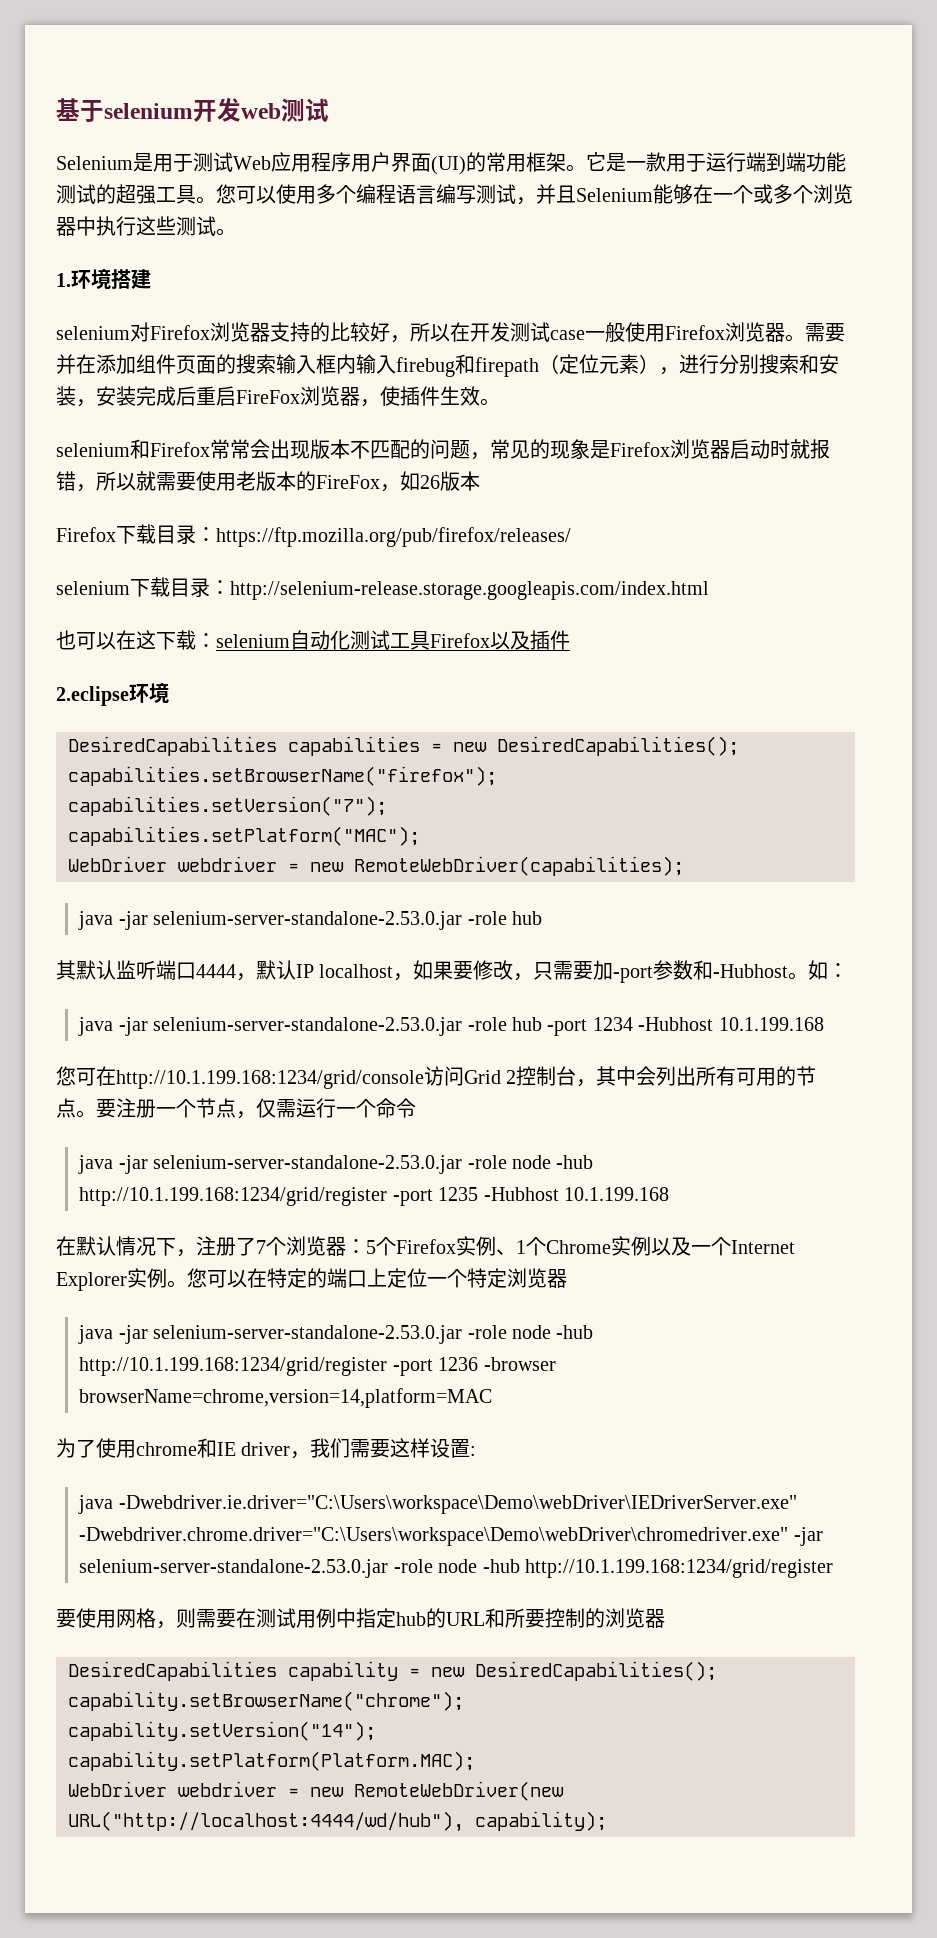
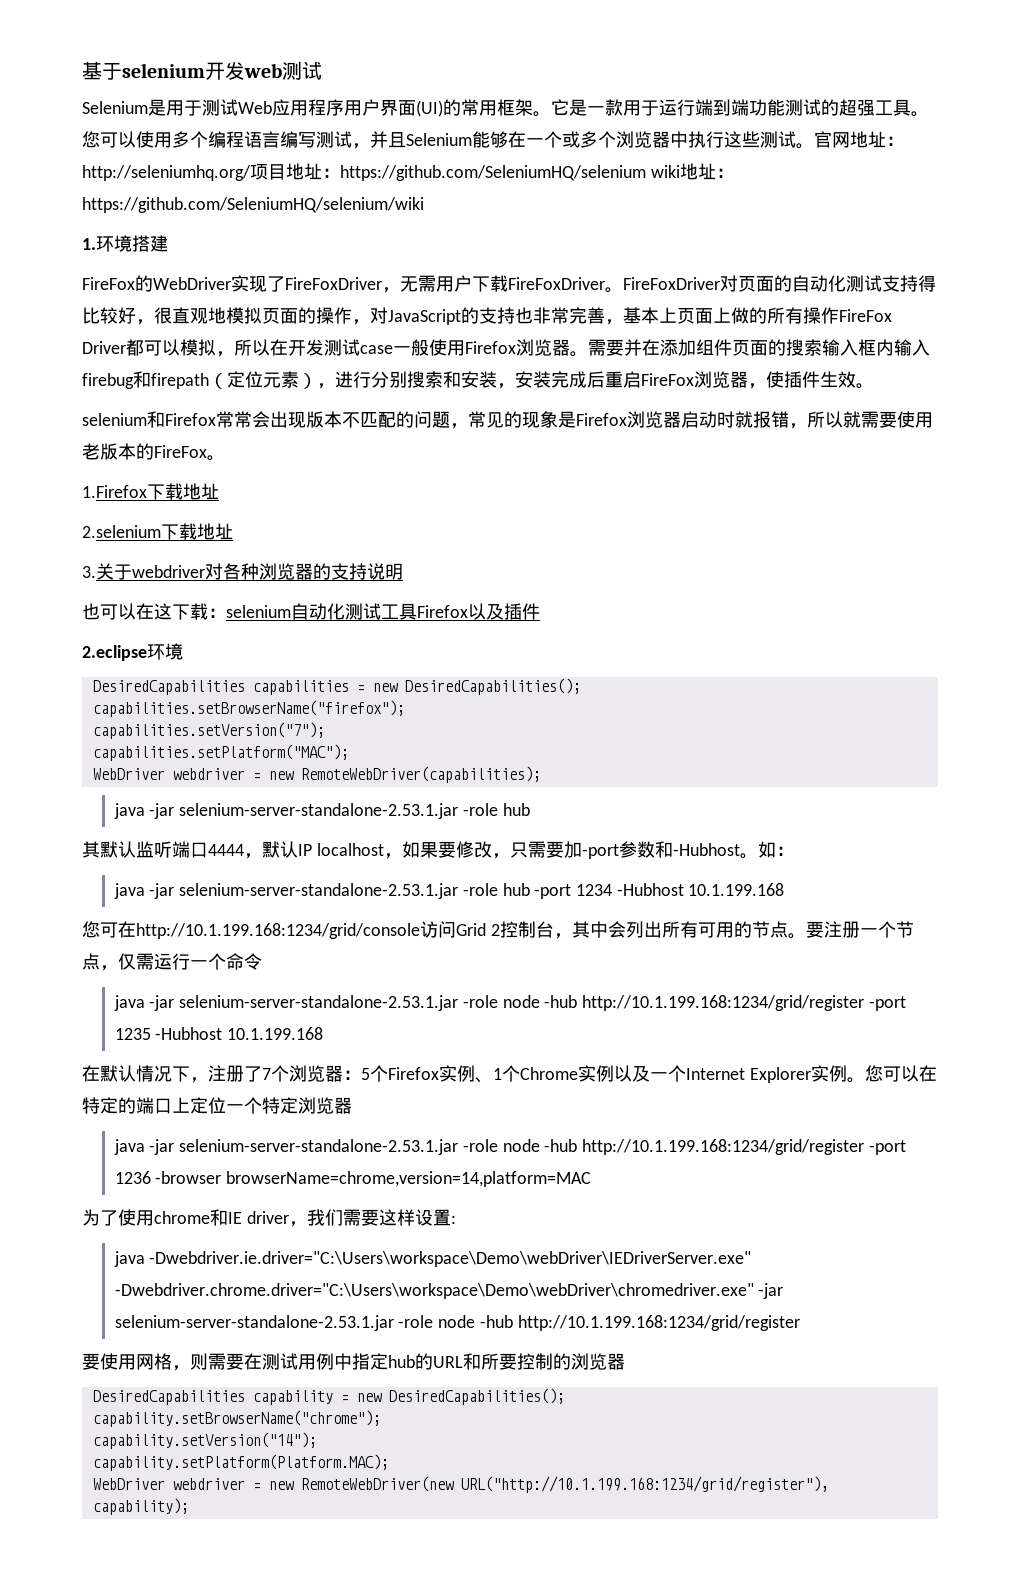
- 您可以使用多个编程语言编写测试，并且Selenium能够在一个或多个浏览器中执行这些测试。
+ 您可以使用多个编程语言编写测试，并且Selenium能够在一个或多个浏览器中执行这些测试。官网地址：http://seleniumhq.org/项目地址：https://github.com/SeleniumHQ/selenium wiki地址：https://github.com/SeleniumHQ/selenium/wiki
  1.环境搭建
- selenium对Firefox浏览器支持的比较好，所以在开发测试case一般使用Firefox浏览器。
+ FireFox的WebDriver实现了FireFoxDriver，无需用户下载FireFoxDriver。FireFoxDriver对页面的自动化测试支持得比较好，很直观地模拟页面的操作，对JavaScript的支持也非常完善，基本上页面上做的所有操作FireFox Driver都可以模拟，所以在开发测试case一般使用Firefox浏览器。
- selenium和Firefox常常会出现版本不匹配的问题，常见的现象是Firefox浏览器启动时就报错，所以就需要使用老版本的FireFox，如26版本
- Firefox下载目录：https://ftp.mozilla.org/pub/firefox/releases/
- selenium下载目录：http://selenium-release.storage.googleapis.com/index.html
+ selenium和Firefox常常会出现版本不匹配的问题，常见的现象是Firefox浏览器启动时就报错，所以就需要使用老版本的FireFox。
+ 1.Firefox下载地址
+ 2.selenium下载地址
+ 3.关于webdriver对各种浏览器的支持说明
  WebDriver webdriver = new RemoteWebDriver(capabilities);
- java -jar selenium-server-standalone-2.53.0.jar -role hub
+ java -jar selenium-server-standalone-2.53.1.jar -role hub
- java -jar selenium-server-standalone-2.53.0.jar -role hub -port 1234 -Hubhost 10.1.199.168
+ java -jar selenium-server-standalone-2.53.1.jar -role hub -port 1234 -Hubhost 10.1.199.168
- java -jar selenium-server-standalone-2.53.0.jar -role node -hub http://10.1.199.168:1234/grid/register -port 1235 -Hubhost 10.1.199.168
+ java -jar selenium-server-standalone-2.53.1.jar -role node -hub http://10.1.199.168:1234/grid/register -port 1235 -Hubhost 10.1.199.168
- java -jar selenium-server-standalone-2.53.0.jar -role node -hub http://10.1.199.168:1234/grid/register -port 1236 -browser browserName=chrome,version=14,platform=MAC
+ java -jar selenium-server-standalone-2.53.1.jar -role node -hub http://10.1.199.168:1234/grid/register -port 1236 -browser browserName=chrome,version=14,platform=MAC
- java -Dwebdriver.ie.driver="C:\Users\workspace\Demo\webDriver\IEDriverServer.exe" -Dwebdriver.chrome.driver="C:\Users\workspace\Demo\webDriver\chromedriver.exe" -jar selenium-server-standalone-2.53.0.jar -role node -hub http://10.1.199.168:1234/grid/register
+ java -Dwebdriver.ie.driver="C:\Users\workspace\Demo\webDriver\IEDriverServer.exe" -Dwebdriver.chrome.driver="C:\Users\workspace\Demo\webDriver\chromedriver.exe" -jar selenium-server-standalone-2.53.1.jar -role node -hub http://10.1.199.168:1234/grid/register
- WebDriver webdriver = new RemoteWebDriver(new URL("http://localhost:4444/wd/hub"), capability);
+ WebDriver webdriver = new RemoteWebDriver(new URL("http://10.1.199.168:1234/grid/register"), capability);

